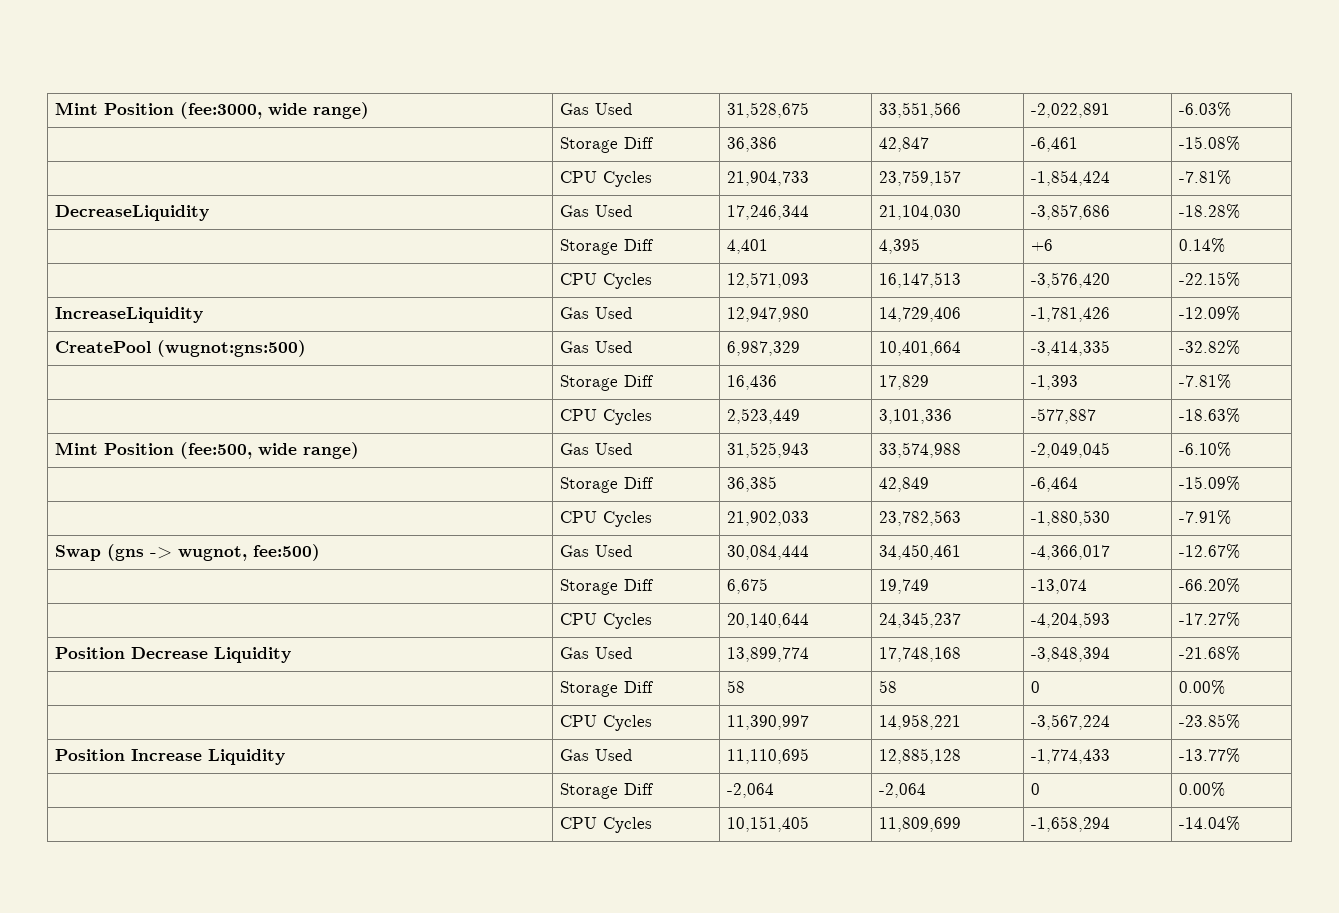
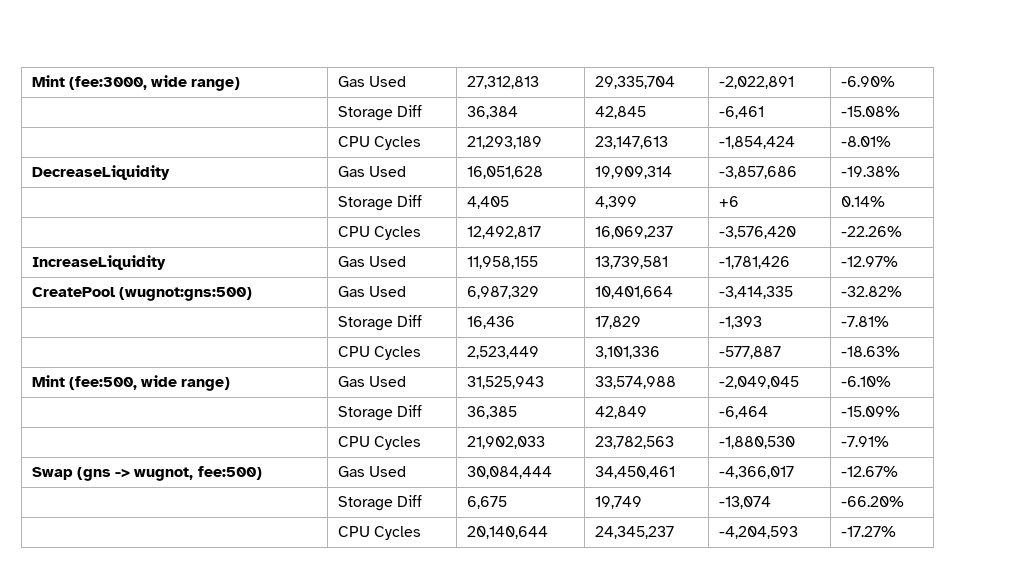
- Mint Position (fee:3000, wide range) | Gas Used | 31,528,675 | 33,551,566 | -2,022,891 | -6.03%
- | Storage Diff | 36,386 | 42,847 | -6,461 | -15.08%
+ Mint (fee:3000, wide range) | Gas Used | 27,312,813 | 29,335,704 | -2,022,891 | -6.90%
+ | Storage Diff | 36,384 | 42,845 | -6,461 | -15.08%
- | CPU Cycles | 21,904,733 | 23,759,157 | -1,854,424 | -7.81%
+ | CPU Cycles | 21,293,189 | 23,147,613 | -1,854,424 | -8.01%
- DecreaseLiquidity | Gas Used | 17,246,344 | 21,104,030 | -3,857,686 | -18.28%
- | Storage Diff | 4,401 | 4,395 | +6 | 0.14%
+ DecreaseLiquidity | Gas Used | 16,051,628 | 19,909,314 | -3,857,686 | -19.38%
+ | Storage Diff | 4,405 | 4,399 | +6 | 0.14%
- | CPU Cycles | 12,571,093 | 16,147,513 | -3,576,420 | -22.15%
+ | CPU Cycles | 12,492,817 | 16,069,237 | -3,576,420 | -22.26%
- IncreaseLiquidity | Gas Used | 12,947,980 | 14,729,406 | -1,781,426 | -12.09%
+ IncreaseLiquidity | Gas Used | 11,958,155 | 13,739,581 | -1,781,426 | -12.97%
- Mint Position (fee:500, wide range) | Gas Used | 31,525,943 | 33,574,988 | -2,049,045 | -6.10%
+ Mint (fee:500, wide range) | Gas Used | 31,525,943 | 33,574,988 | -2,049,045 | -6.10%
- Position Decrease Liquidity | Gas Used | 13,899,774 | 17,748,168 | -3,848,394 | -21.68%
- | Storage Diff | 58 | 58 | 0 | 0.00%
- | CPU Cycles | 11,390,997 | 14,958,221 | -3,567,224 | -23.85%
- Position Increase Liquidity | Gas Used | 11,110,695 | 12,885,128 | -1,774,433 | -13.77%
- | Storage Diff | -2,064 | -2,064 | 0 | 0.00%
- | CPU Cycles | 10,151,405 | 11,809,699 | -1,658,294 | -14.04%

